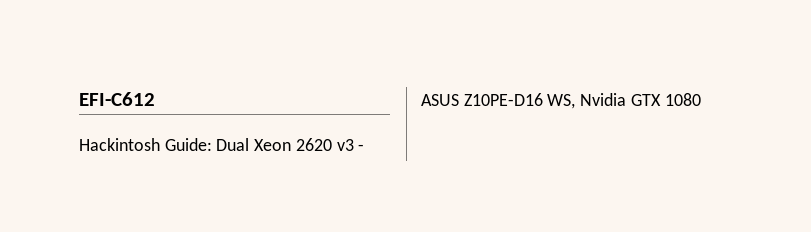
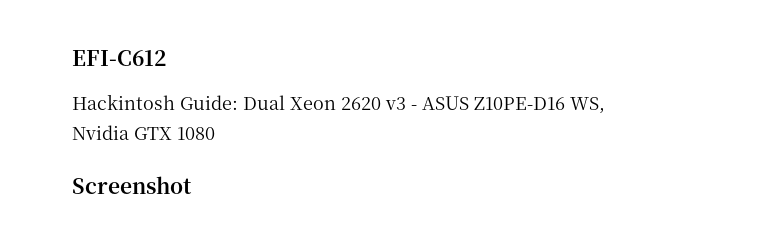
+ Screenshot

